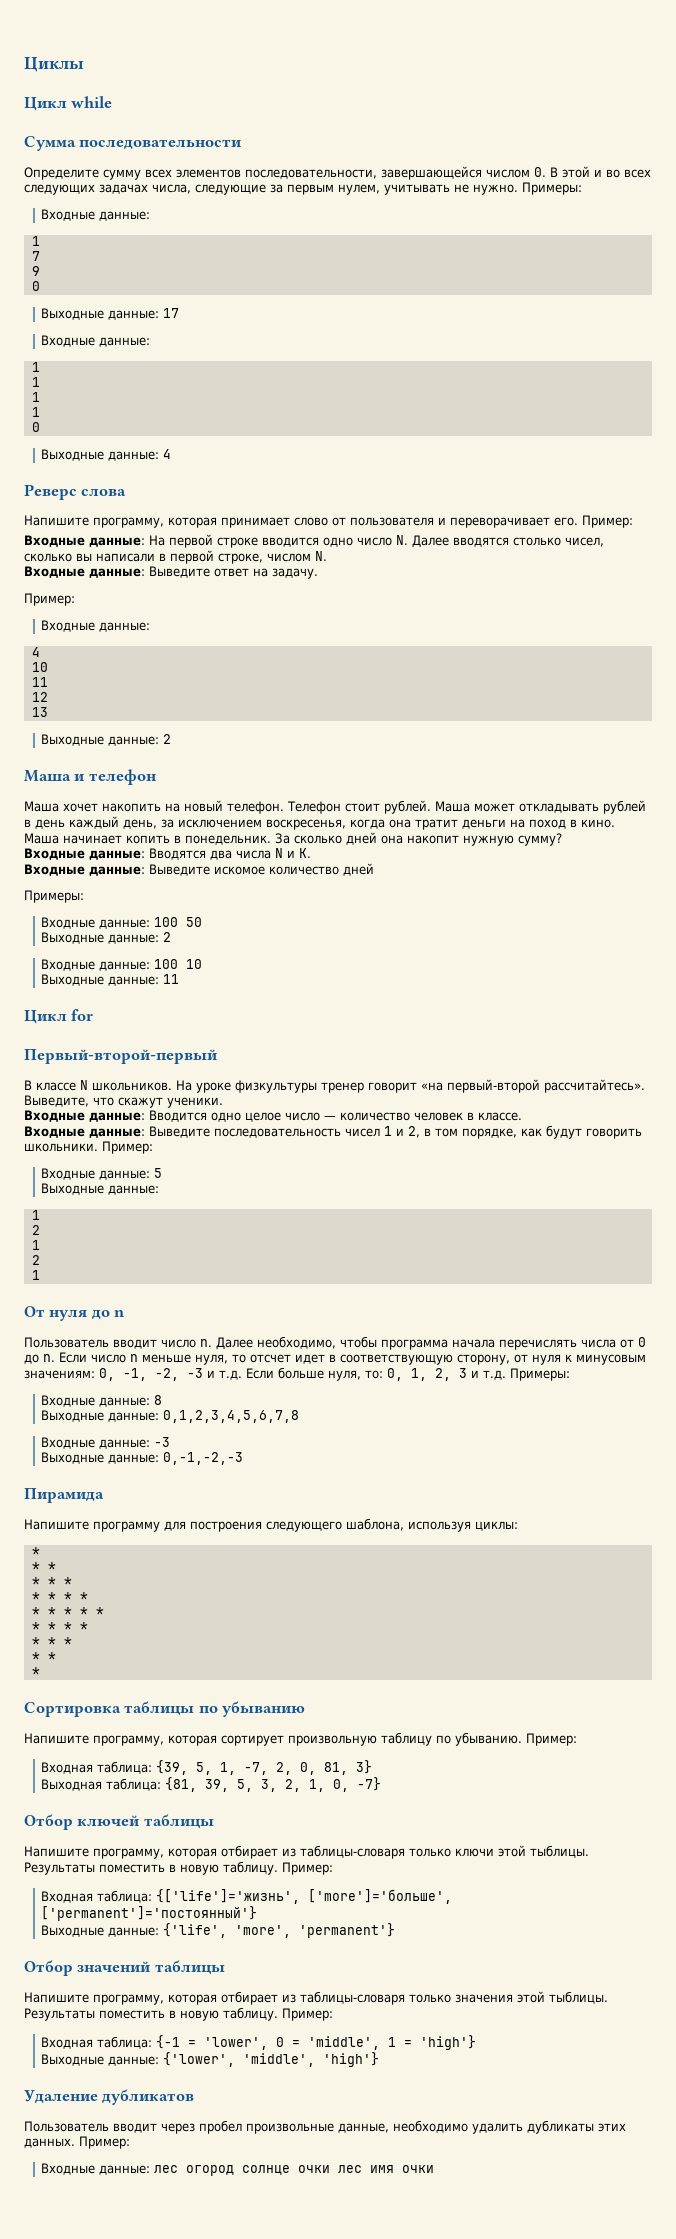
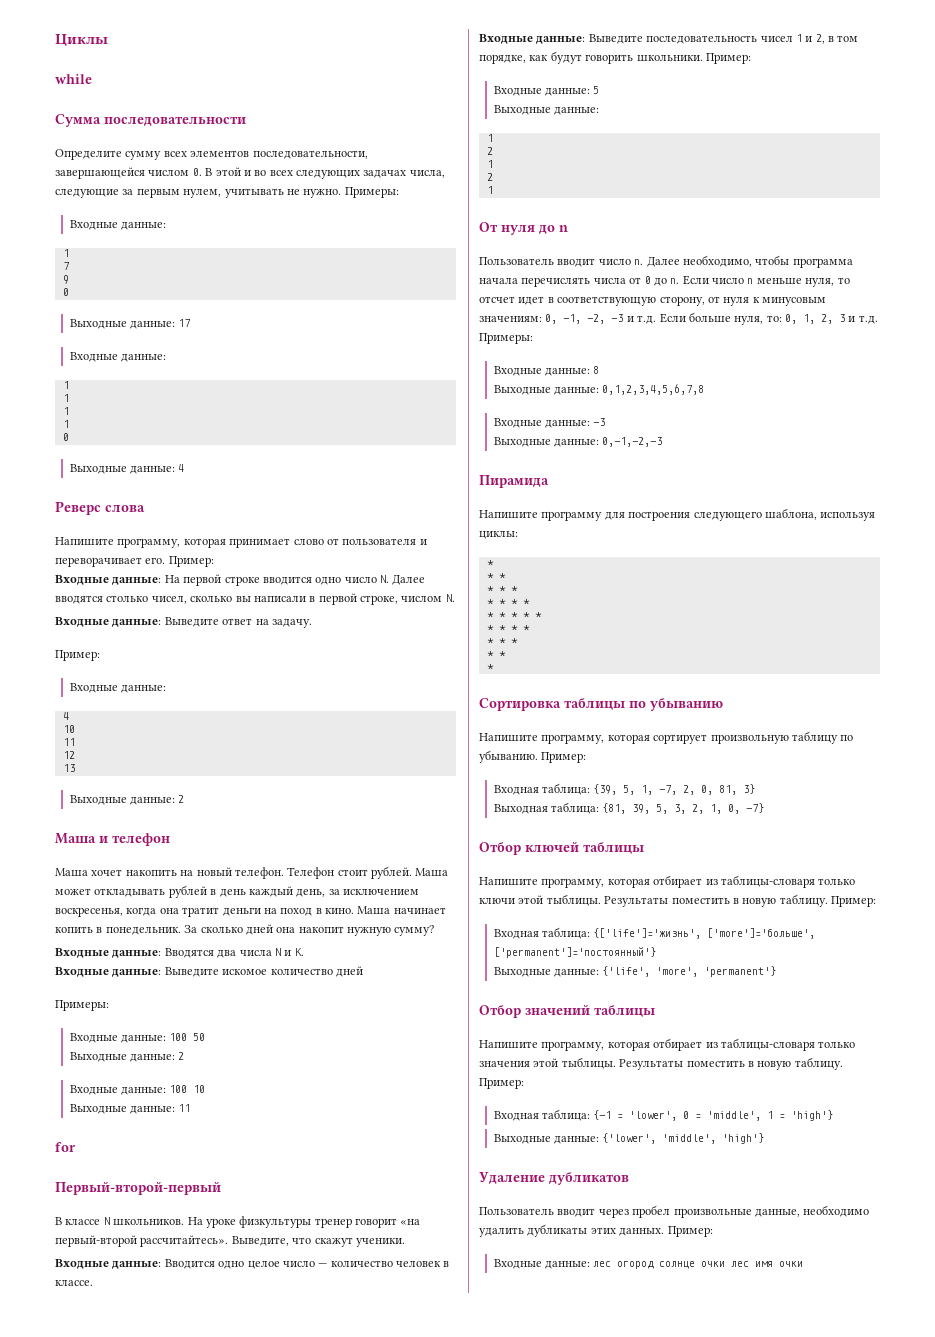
- Цикл while
+ while
- Цикл for
+ for

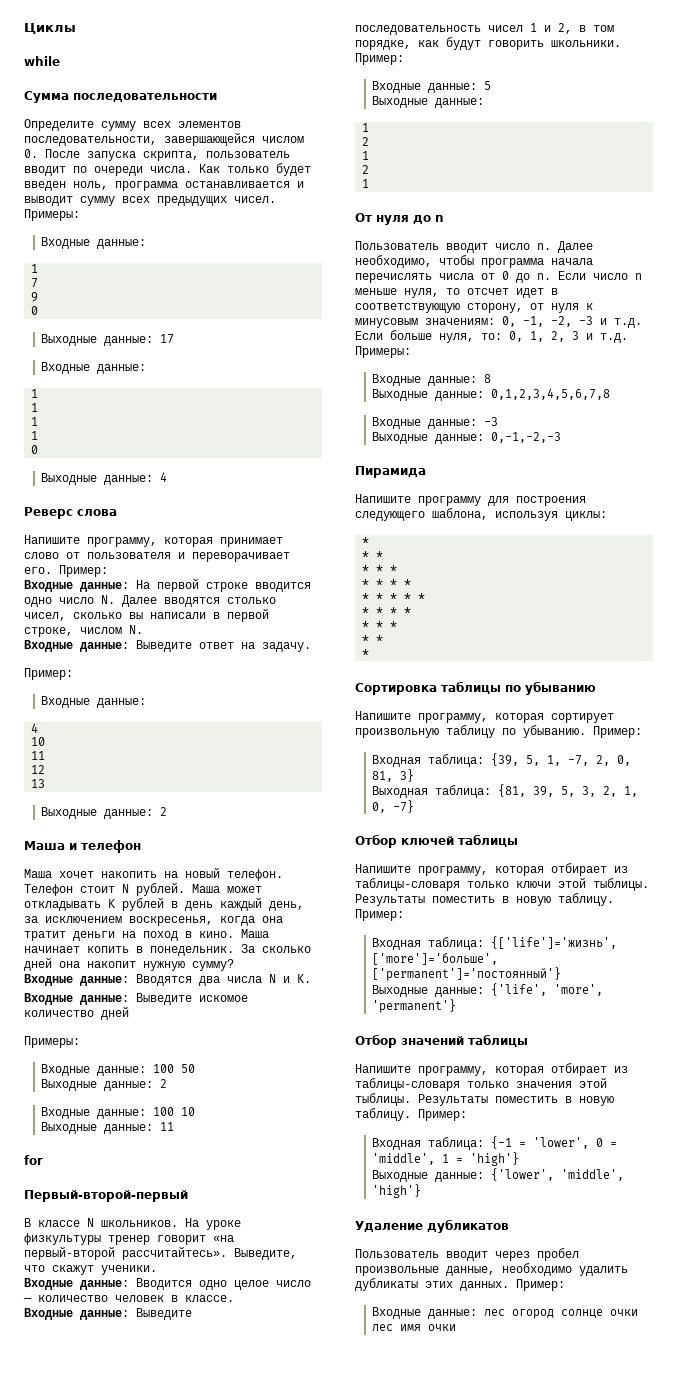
- Определите сумму всех элементов последовательности, завершающейся числом 0. В этой и во всех следующих задачах числа, следующие за первым нулем, учитывать не нужно.
+ Определите сумму всех элементов последовательности, завершающейся числом 0. После запуска скрипта, пользователь вводит по очереди числа. Как только будет введен ноль, программа останавливается и выводит сумму всех предыдущих чисел.
- Телефон стоит рублей.
+ Телефон стоит N рублей.
- Маша может откладывать рублей в день каждый день, за исключением воскресенья, когда она тратит деньги на поход в кино.
+ Маша может откладывать K рублей в день каждый день, за исключением воскресенья, когда она тратит деньги на поход в кино.

